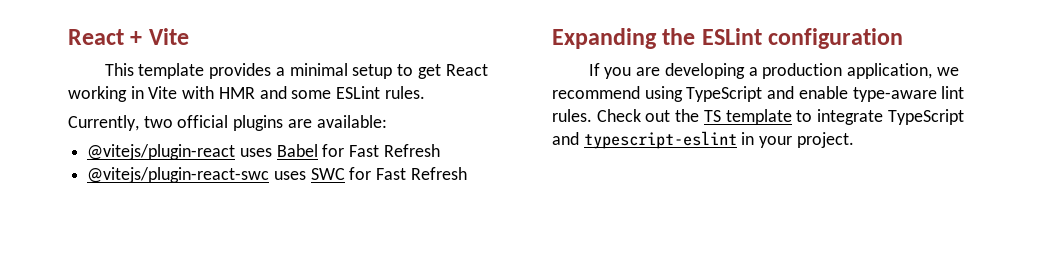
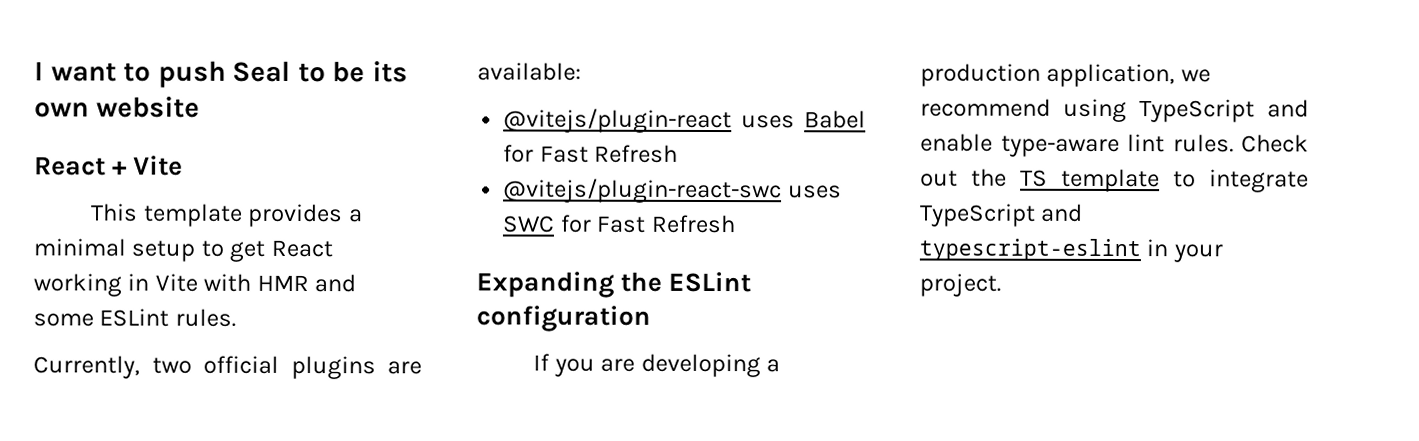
+ I want to push Seal to be its own website

